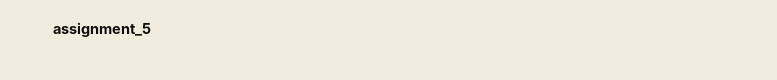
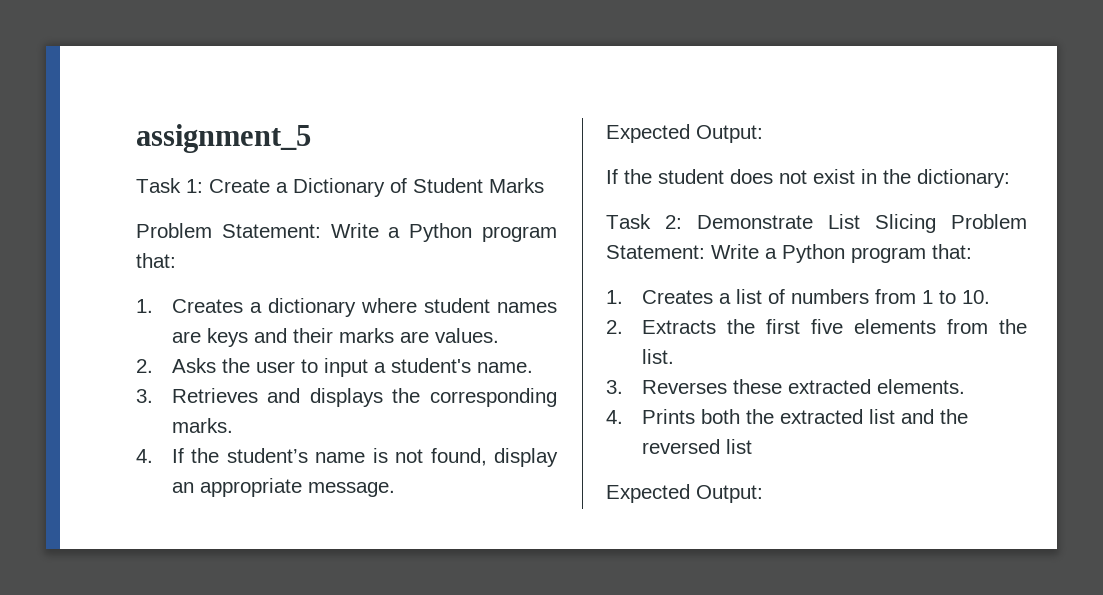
+ Task 1: Create a Dictionary of Student Marks
+ Problem Statement: Write a Python program that:
+ 1. Creates a dictionary where student names are keys and their marks are values.
+ 2. Asks the user to input a student's name.
+ 3. Retrieves and displays the corresponding marks.
+ 4. If the student’s name is not found, display an appropriate message.
+ Expected Output:
+ If the student does not exist in the dictionary:
+ Task 2: Demonstrate List Slicing Problem Statement: Write a Python program that:
+ 1. Creates a list of numbers from 1 to 10.
+ 2. Extracts the first five elements from the list.
+ 3. Reverses these extracted elements.
+ 4. Prints both the extracted list and the reversed list
+ Expected Output:

